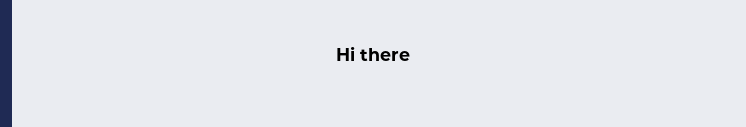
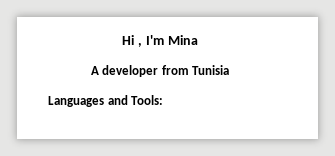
- Hi there
+ Hi , I'm Mina
+ A developer from Tunisia
+ Languages and Tools:

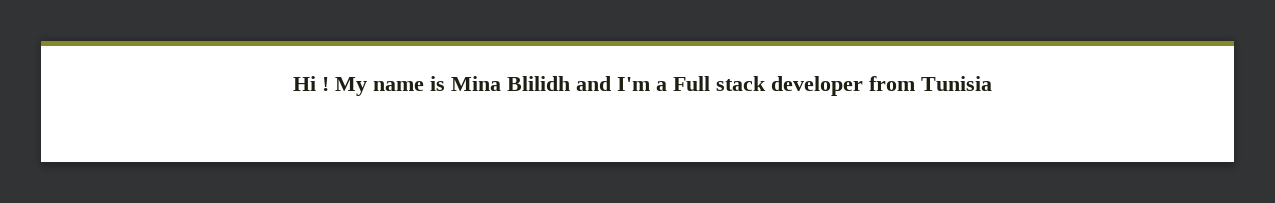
- Hi , I'm Mina
- A developer from Tunisia
+ Hi ! My name is Mina Blilidh and I'm a Full stack developer from Tunisia
- Languages and Tools:

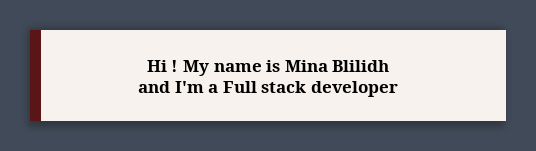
- My name is Mina Blilidh and I'm a Full stack developer from Tunisia
+ My name is Mina Blilidh
+ and I'm a Full stack developer

